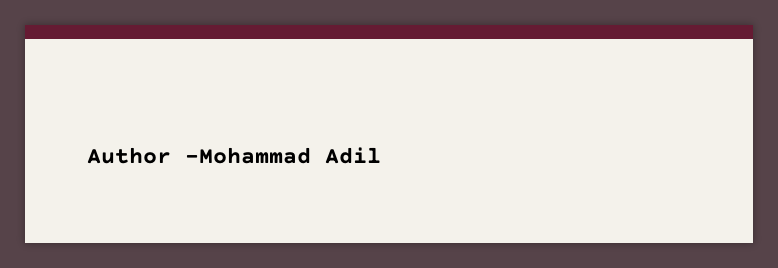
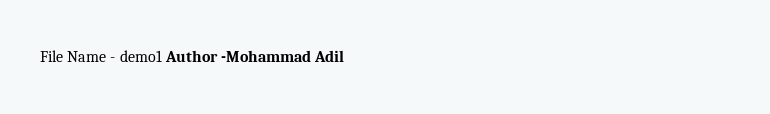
- Author -Mohammad Adil
+ File Name - demo1 Author -Mohammad Adil

